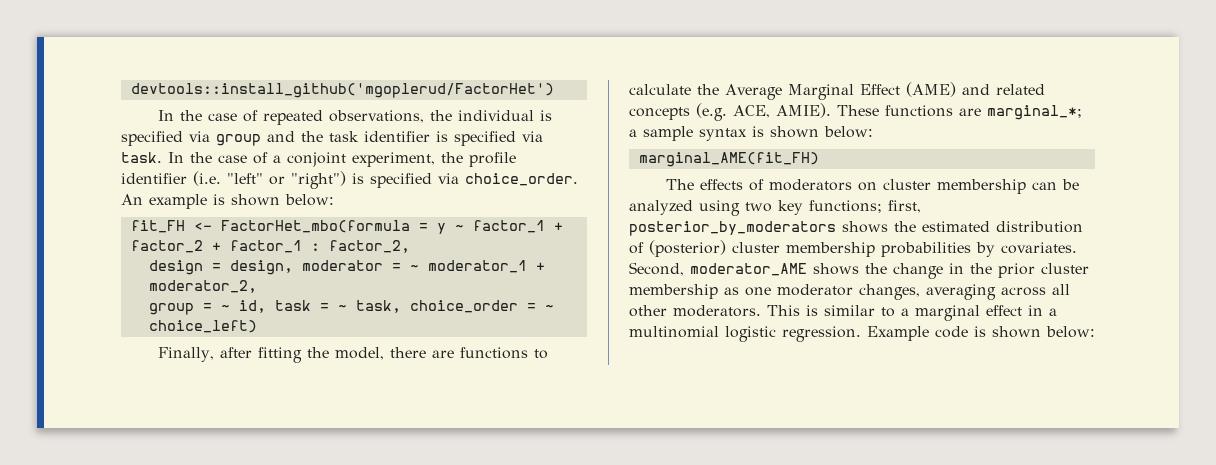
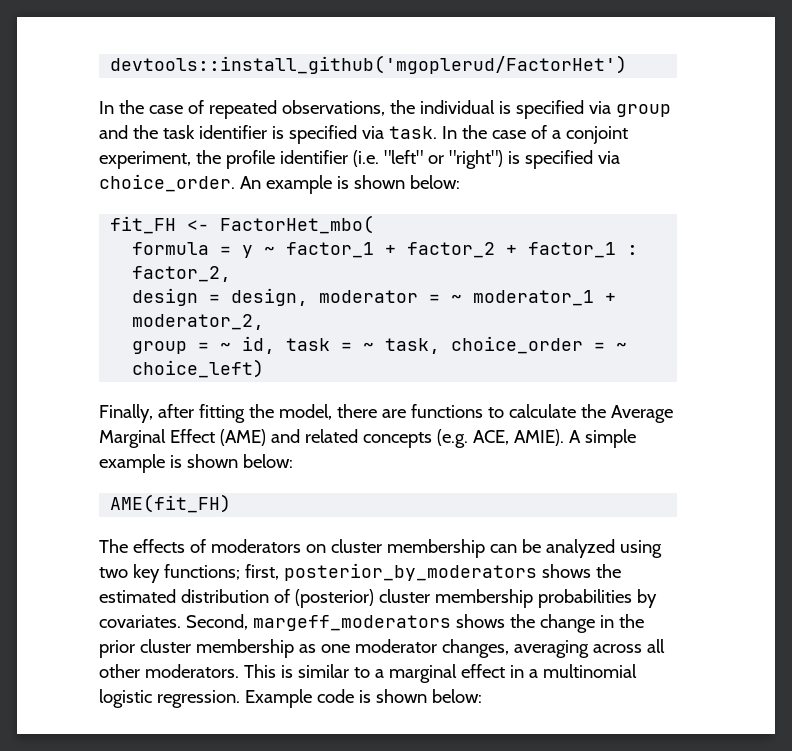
- fit_FH <- FactorHet_mbo(formula = y ~ factor_1 + factor_2 + factor_1 : factor_2,
+ fit_FH <- FactorHet_mbo(
+ formula = y ~ factor_1 + factor_2 + factor_1 : factor_2,
- These functions are marginal_*; a sample syntax is shown below:
- marginal_AME(fit_FH)
+ A simple example is shown below:
+ AME(fit_FH)
- Second, moderator_AME shows the change in the prior cluster membership as one moderator changes, averaging across all other moderators.
+ Second, margeff_moderators shows the change in the prior cluster membership as one moderator changes, averaging across all other moderators.

